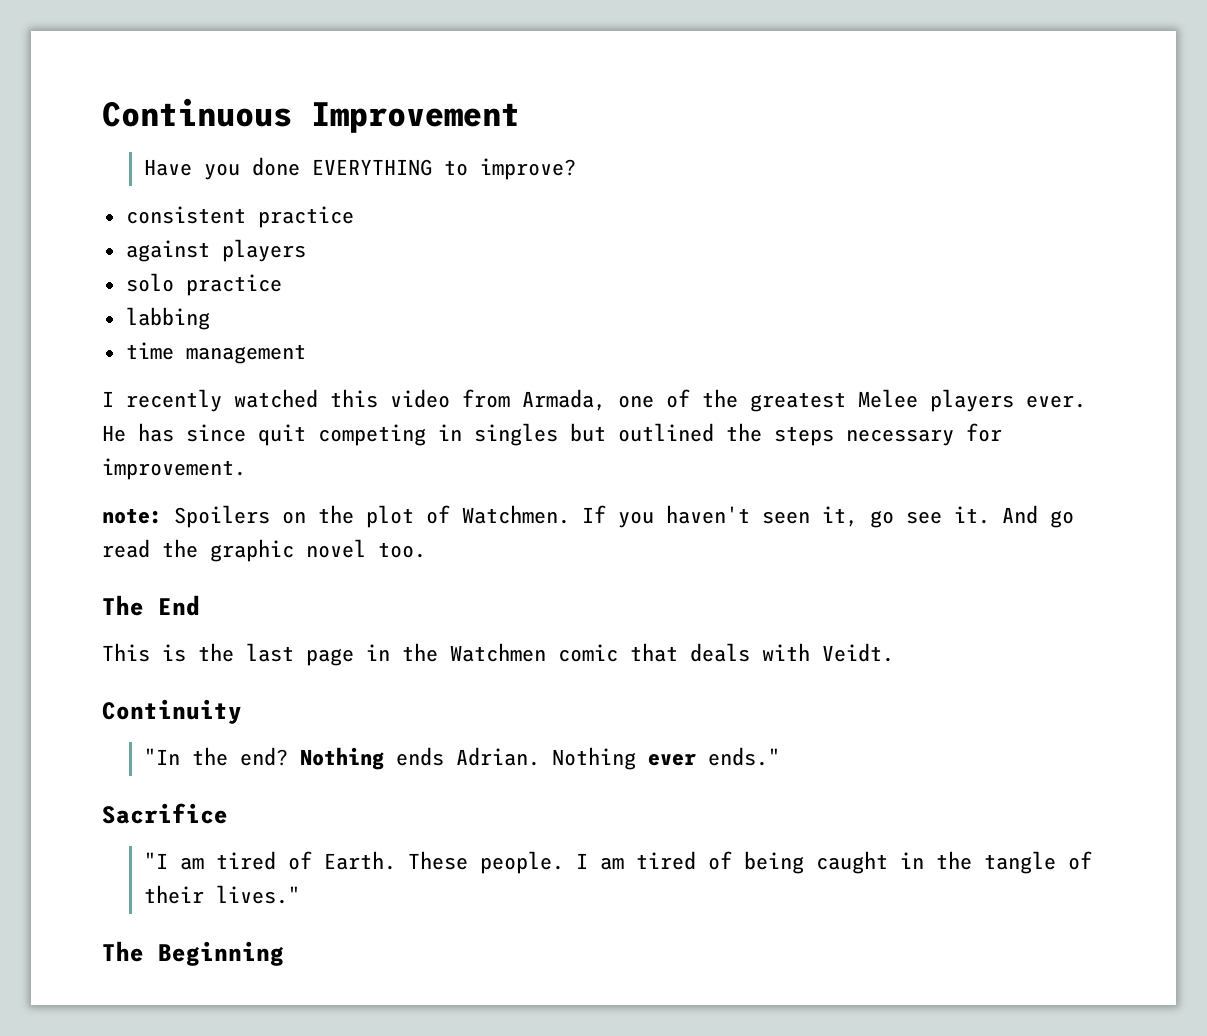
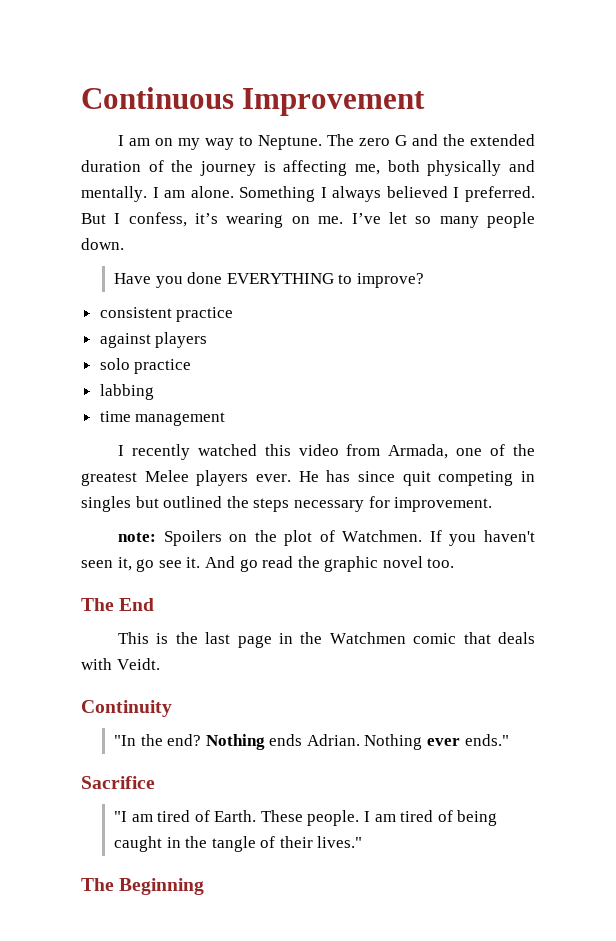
+ I am on my way to Neptune. The zero G and the extended duration of the journey is affecting me, both physically and mentally. I am alone. Something I always believed I preferred. But I confess, it’s wearing on me. I’ve let so many people down.

